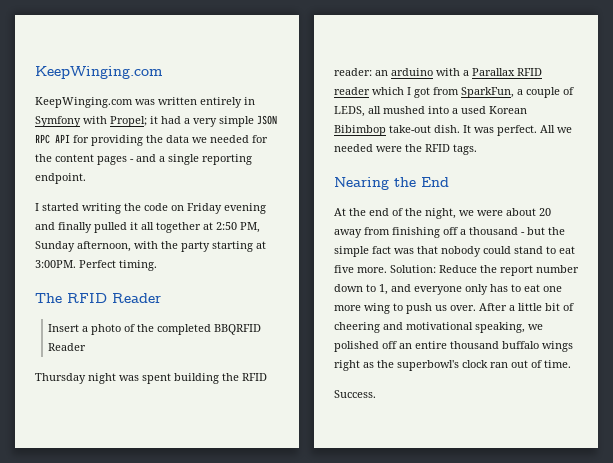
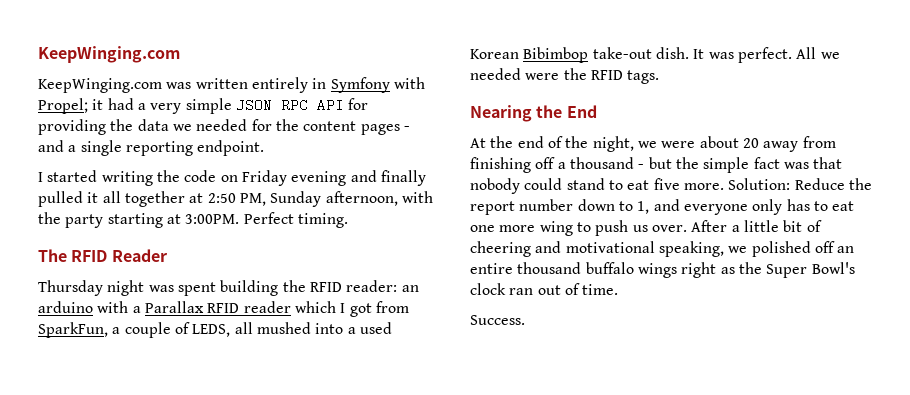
- Insert a photo of the completed BBQRFID Reader
- After a little bit of cheering and motivational speaking, we polished off an entire thousand buffalo wings right as the superbowl's clock ran out of time.
+ After a little bit of cheering and motivational speaking, we polished off an entire thousand buffalo wings right as the Super Bowl's clock ran out of time.

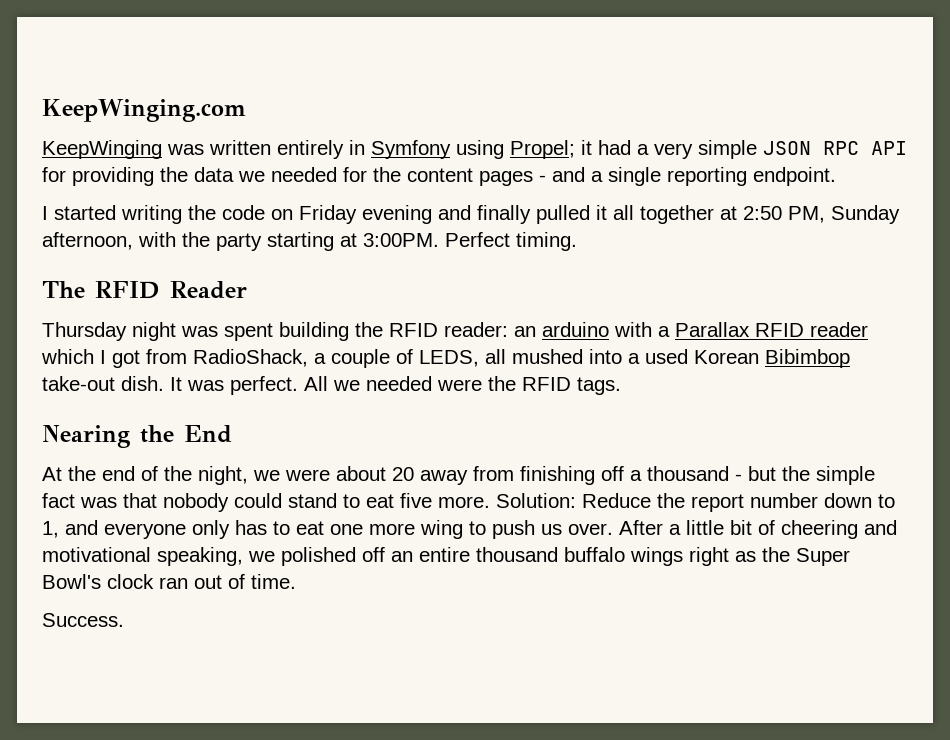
- KeepWinging.com was written entirely in Symfony with Propel; it had a very simple JSON RPC API for providing the data we needed for the content pages - and a single reporting endpoint.
+ KeepWinging was written entirely in Symfony using Propel; it had a very simple JSON RPC API for providing the data we needed for the content pages - and a single reporting endpoint.
- Thursday night was spent building the RFID reader: an arduino with a Parallax RFID reader which I got from SparkFun, a couple of LEDS, all mushed into a used Korean Bibimbop take-out dish.
+ Thursday night was spent building the RFID reader: an arduino with a Parallax RFID reader which I got from RadioShack, a couple of LEDS, all mushed into a used Korean Bibimbop take-out dish.

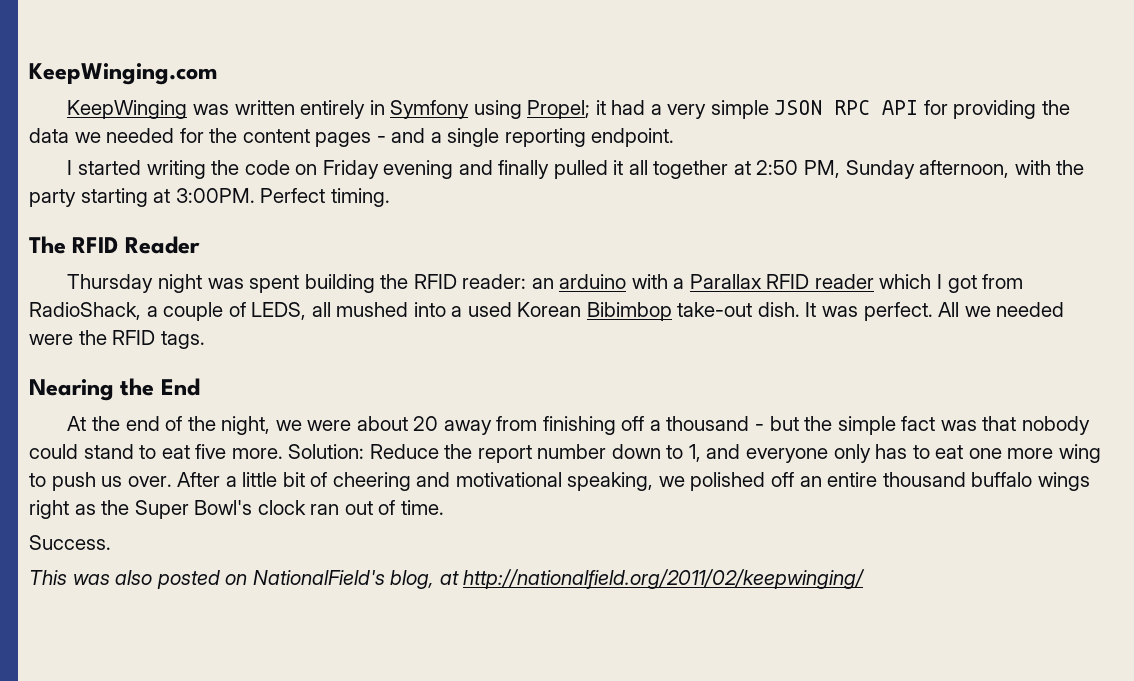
+ This was also posted on NationalField's blog, at http://nationalfield.org/2011/02/keepwinging/

